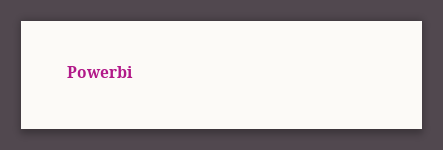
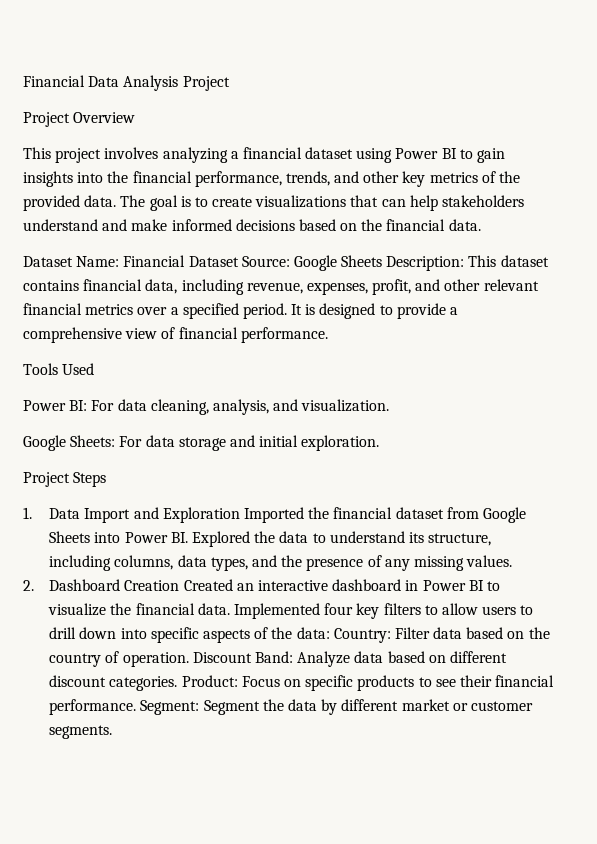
- Powerbi
+ Financial Data Analysis Project
+ Project Overview
+ This project involves analyzing a financial dataset using Power BI to gain insights into the financial performance, trends, and other key metrics of the provided data. The goal is to create visualizations that can help stakeholders understand and make informed decisions based on the financial data.
+ Dataset Name: Financial Dataset Source: Google Sheets Description: This dataset contains financial data, including revenue, expenses, profit, and other relevant financial metrics over a specified period. It is designed to provide a comprehensive view of financial performance.
+ Tools Used
+ Power BI: For data cleaning, analysis, and visualization.
+ Google Sheets: For data storage and initial exploration.
+ Project Steps
+ 1. Data Import and Exploration Imported the financial dataset from Google Sheets into Power BI. Explored the data to understand its structure, including columns, data types, and the presence of any missing values.
+ 2. Dashboard Creation Created an interactive dashboard in Power BI to visualize the financial data. Implemented four key filters to allow users to drill down into specific aspects of the data: Country: Filter data based on the country of operation. Discount Band: Analyze data based on different discount categories. Product: Focus on specific products to see their financial performance. Segment: Segment the data by different market or customer segments.

